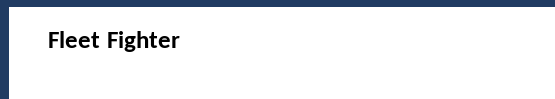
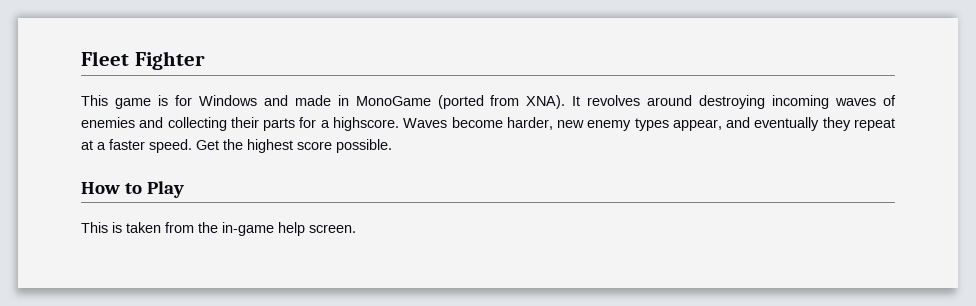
+ This game is for Windows and made in MonoGame (ported from XNA). It revolves around destroying incoming waves of enemies and collecting their parts for a highscore. Waves become harder, new enemy types appear, and eventually they repeat at a faster speed. Get the highest score possible.
+ How to Play
+ This is taken from the in-game help screen.

